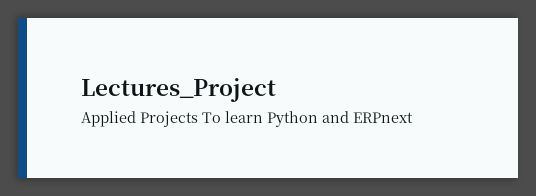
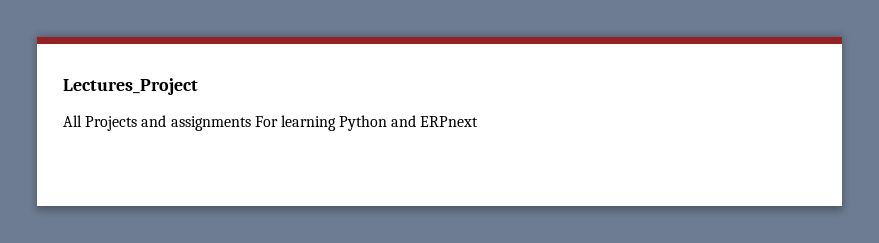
- Applied Projects To learn Python and ERPnext
+ All Projects and assignments For learning Python and ERPnext

